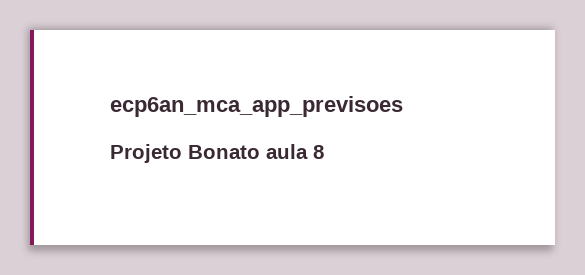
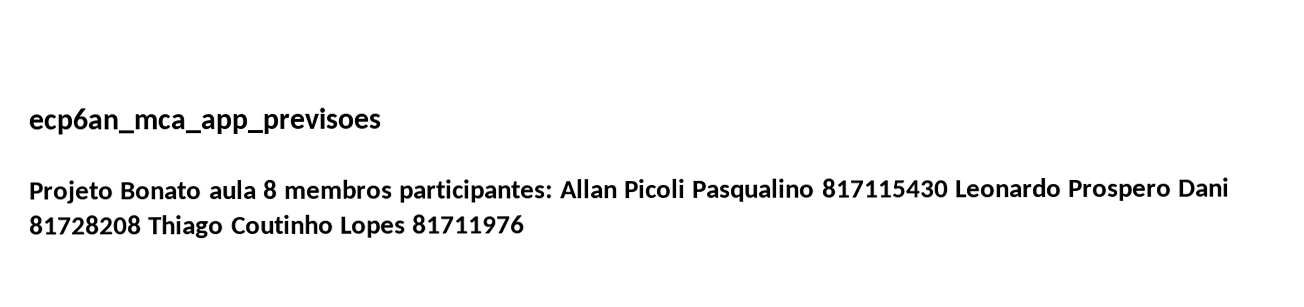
- Projeto Bonato aula 8
+ Projeto Bonato aula 8 membros participantes: Allan Picoli Pasqualino 817115430 Leonardo Prospero Dani 81728208 Thiago Coutinho Lopes 81711976

